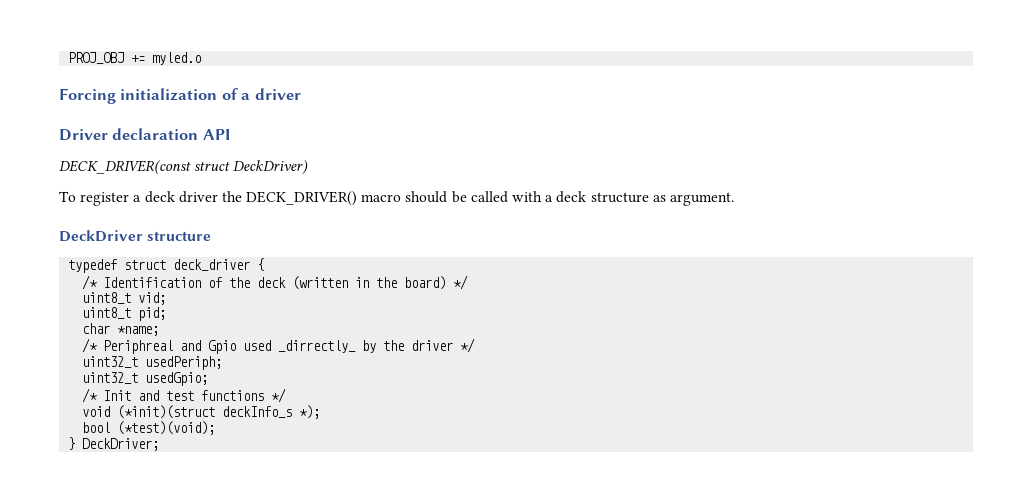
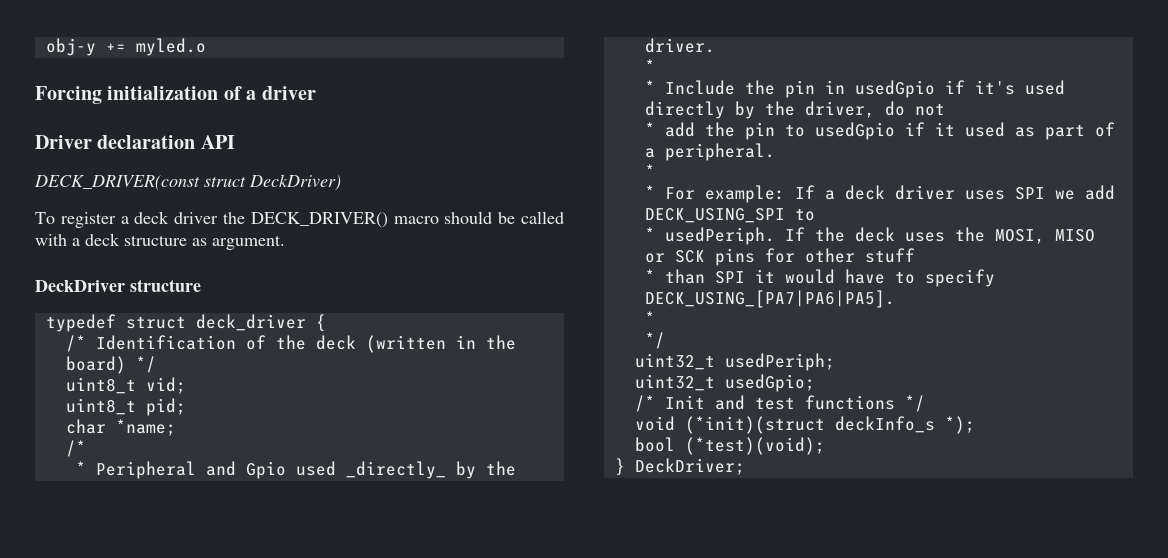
- PROJ_OBJ += myled.o
+ obj-y += myled.o
  char *name;
- /* Periphreal and Gpio used _dirrectly_ by the driver */
+ /*
+ * Peripheral and Gpio used _directly_ by the driver.
+ *
+ * Include the pin in usedGpio if it's used directly by the driver, do not
+ * add the pin to usedGpio if it used as part of a peripheral.
+ *
+ * For example: If a deck driver uses SPI we add DECK_USING_SPI to
+ * usedPeriph. If the deck uses the MOSI, MISO or SCK pins for other stuff
+ * than SPI it would have to specify DECK_USING_[PA7|PA6|PA5].
+ *
+ */

